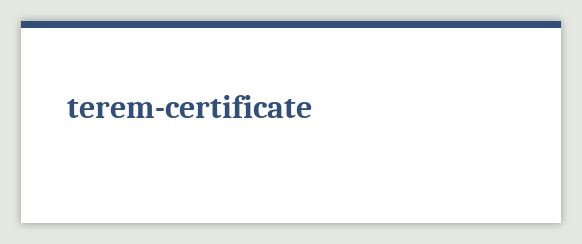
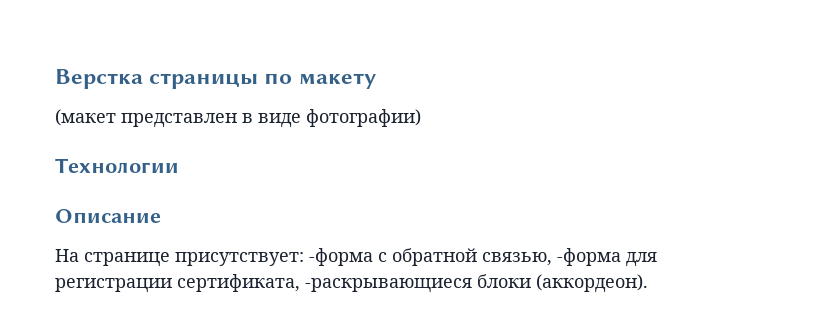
- terem-certificate
+ Верстка страницы по макету
+ (макет представлен в виде фотографии)
+ Технологии
+ Описание
+ На странице присутствует: -форма с обратной связью, -форма для регистрации сертификата, -раскрывающиеся блоки (аккордеон).

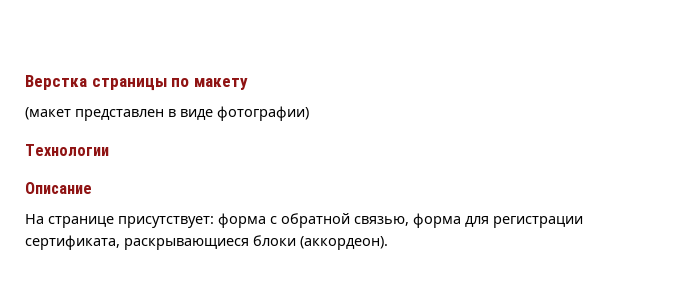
- На странице присутствует: -форма с обратной связью, -форма для регистрации сертификата, -раскрывающиеся блоки (аккордеон).
+ На странице присутствует: форма с обратной связью, форма для регистрации сертификата, раскрывающиеся блоки (аккордеон).

